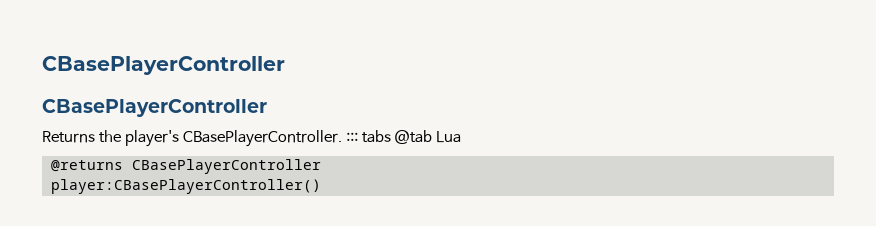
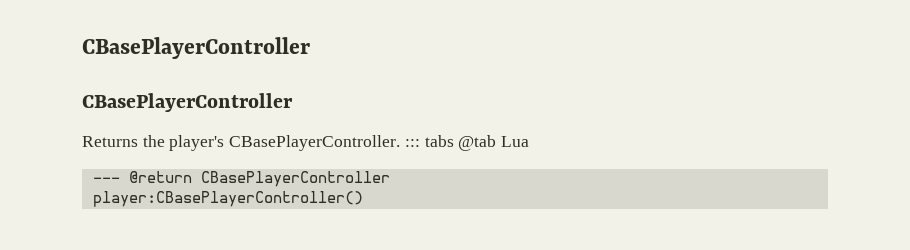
- @returns CBasePlayerController
+ --- @return CBasePlayerController

